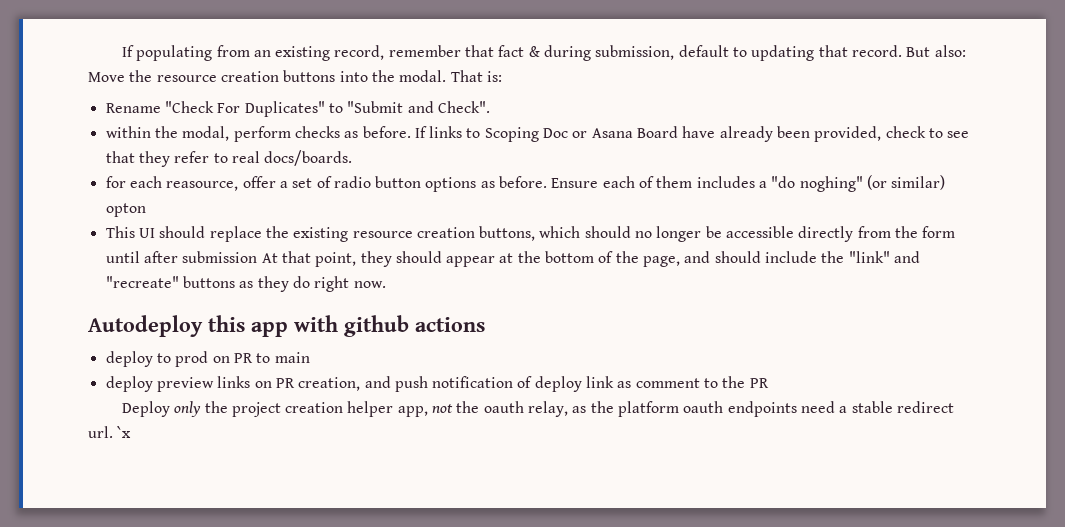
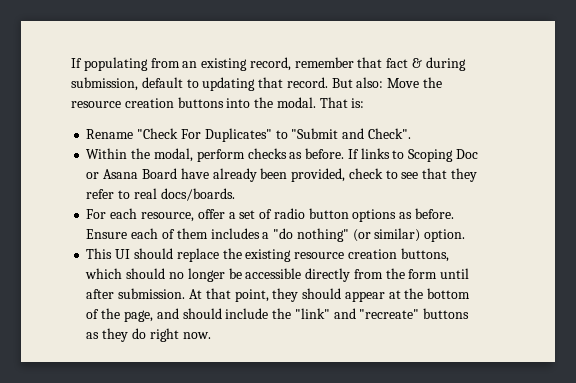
- within the modal, perform checks as before.
+ Within the modal, perform checks as before.
- for each reasource, offer a set of radio button options as before.
+ For each resource, offer a set of radio button options as before.
- Ensure each of them includes a "do noghing" (or similar) opton
+ Ensure each of them includes a "do nothing" (or similar) option.
- This UI should replace the existing resource creation buttons, which should no longer be accessible directly from the form until after submission At that point, they should appear at the bottom of the page, and should include the "link" and "recreate" buttons as they do right now.
+ This UI should replace the existing resource creation buttons, which should no longer be accessible directly from the form until after submission. At that point, they should appear at the bottom of the page, and should include the "link" and "recreate" buttons as they do right now.
- Autodeploy this app with github actions
- deploy to prod on PR to main
- deploy preview links on PR creation, and push notification of deploy link as comment to the PR
- Deploy only the project creation helper app, not the oauth relay, as the platform oauth endpoints need a stable redirect url. `x

